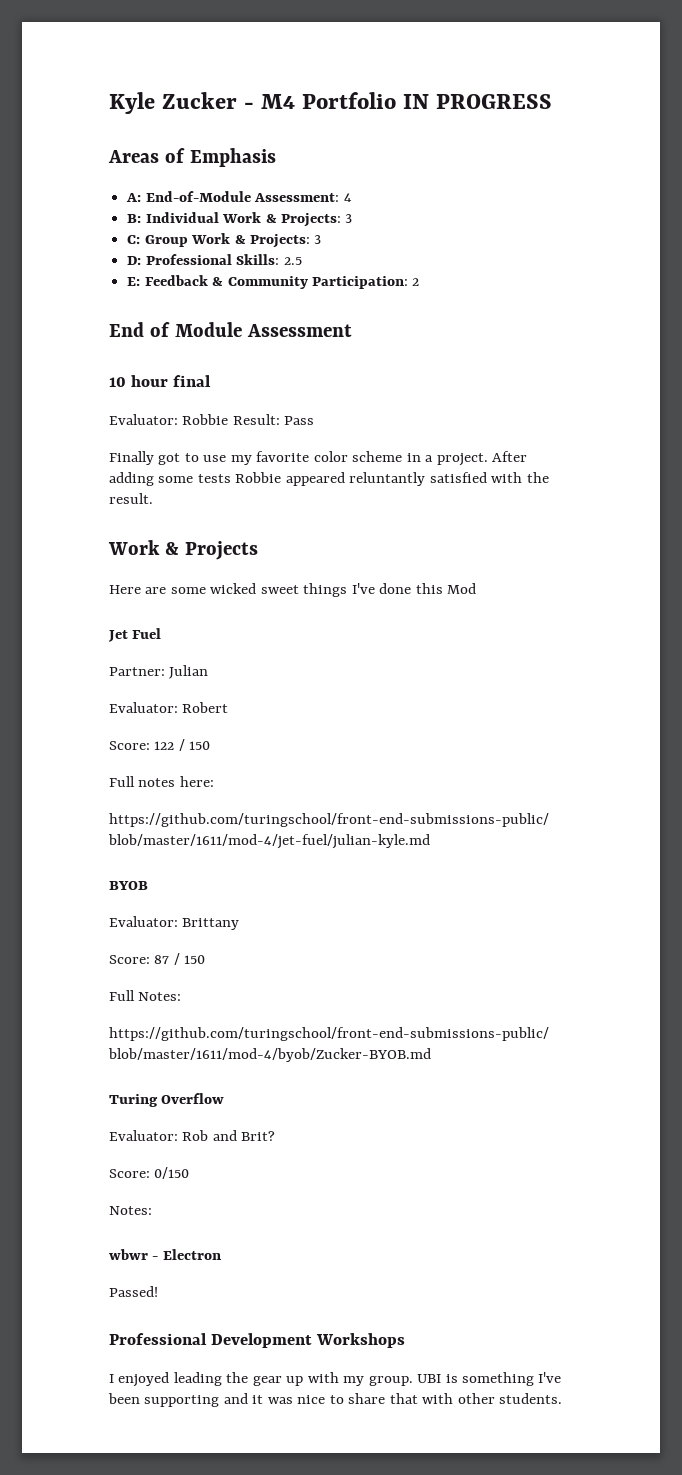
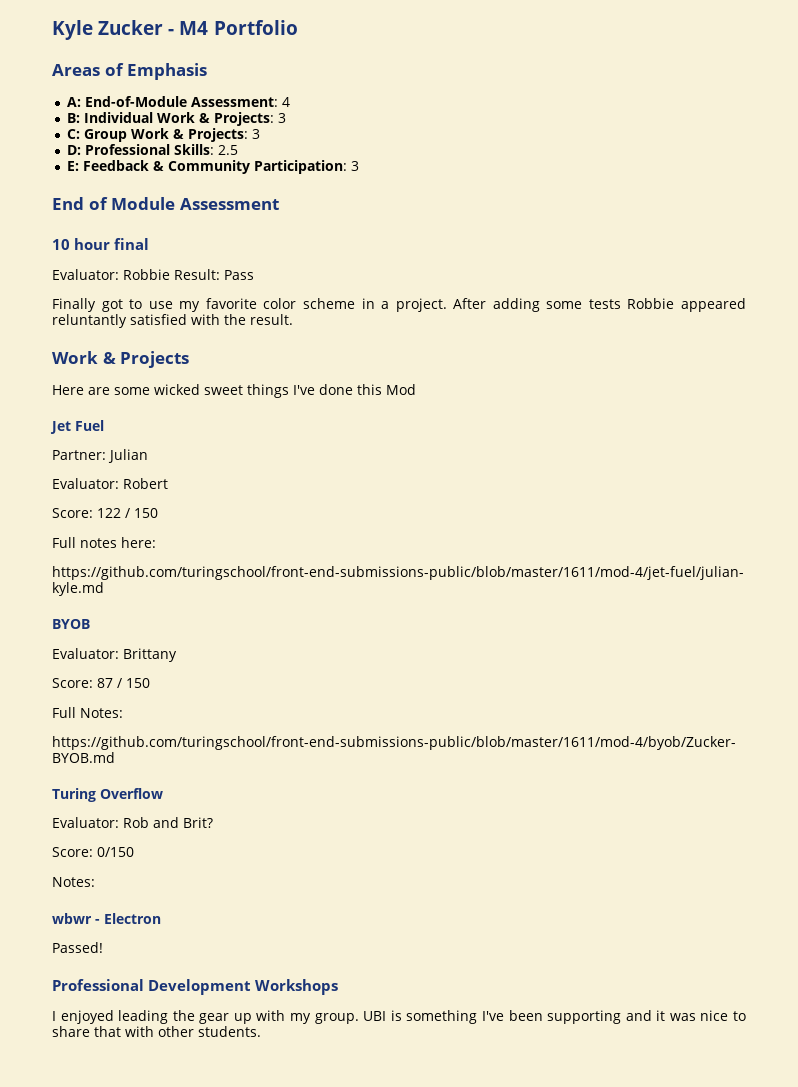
- Kyle Zucker - M4 Portfolio IN PROGRESS
+ Kyle Zucker - M4 Portfolio
- E: Feedback & Community Participation: 2
+ E: Feedback & Community Participation: 3

